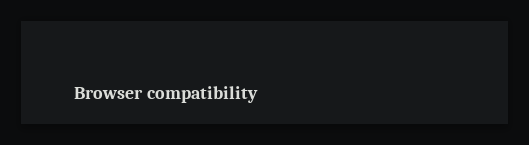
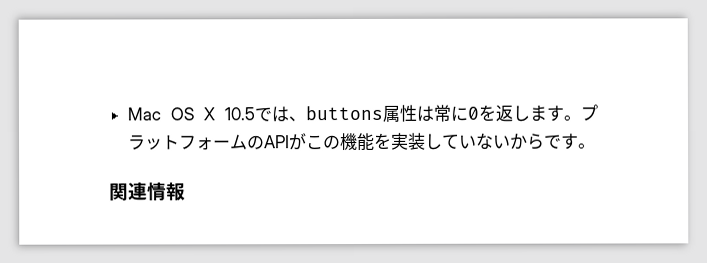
- Browser compatibility
+ Mac OS X 10.5では、buttons属性は常に0を返します。プラットフォームのAPIがこの機能を実装していないからです。
+ 関連情報

